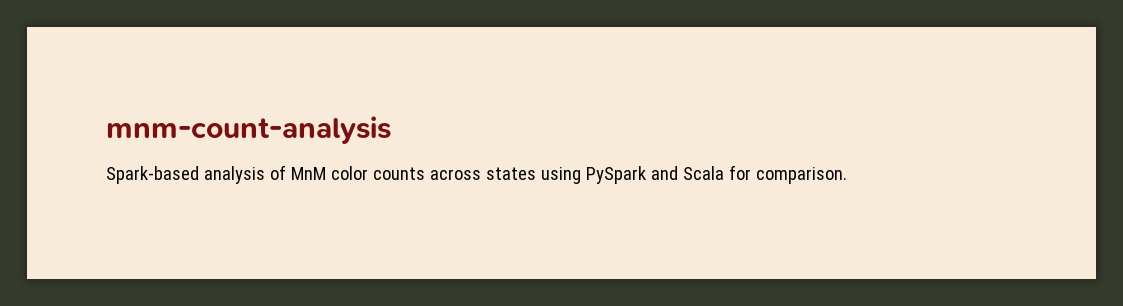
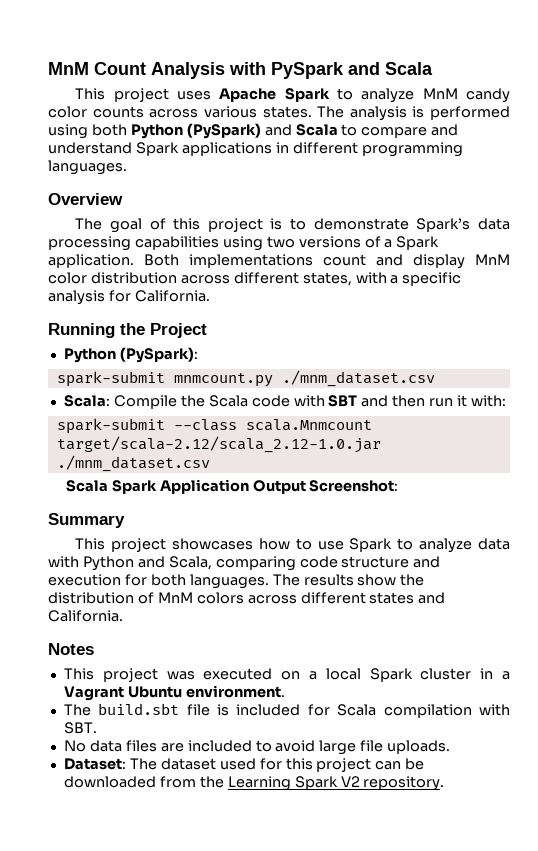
- mnm-count-analysis
- Spark-based analysis of MnM color counts across states using PySpark and Scala for comparison.
+ MnM Count Analysis with PySpark and Scala
+ This project uses Apache Spark to analyze MnM candy color counts across various states. The analysis is performed using both Python (PySpark) and Scala to compare and understand Spark applications in different programming languages.
+ Overview
+ The goal of this project is to demonstrate Spark’s data processing capabilities using two versions of a Spark application. Both implementations count and display MnM color distribution across different states, with a specific analysis for California.
+ Running the Project
+ Python (PySpark):
+ spark-submit mnmcount.py ./mnm_dataset.csv
+ Scala: Compile the Scala code with SBT and then run it with:
+ spark-submit --class scala.Mnmcount target/scala-2.12/scala_2.12-1.0.jar ./mnm_dataset.csv
+ Scala Spark Application Output Screenshot:
+ Summary
+ This project showcases how to use Spark to analyze data with Python and Scala, comparing code structure and execution for both languages. The results show the distribution of MnM colors across different states and California.
+ Notes
+ This project was executed on a local Spark cluster in a Vagrant Ubuntu environment.
+ The build.sbt file is included for Scala compilation with SBT.
+ No data files are included to avoid large file uploads.
+ Dataset: The dataset used for this project can be downloaded from the Learning Spark V2 repository.

